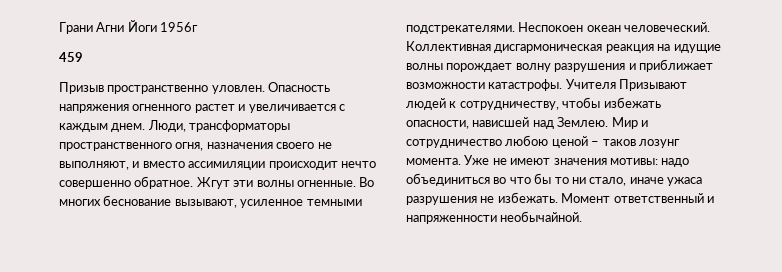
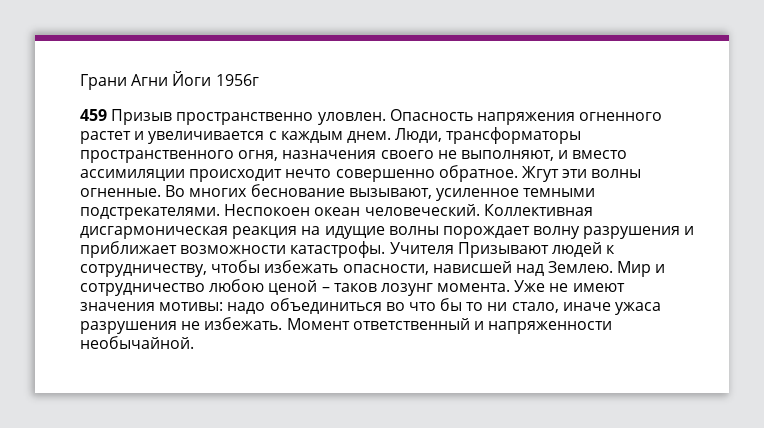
- 459
- Призыв пространственно уловлен.
+ 459 Призыв пространственно уловлен.

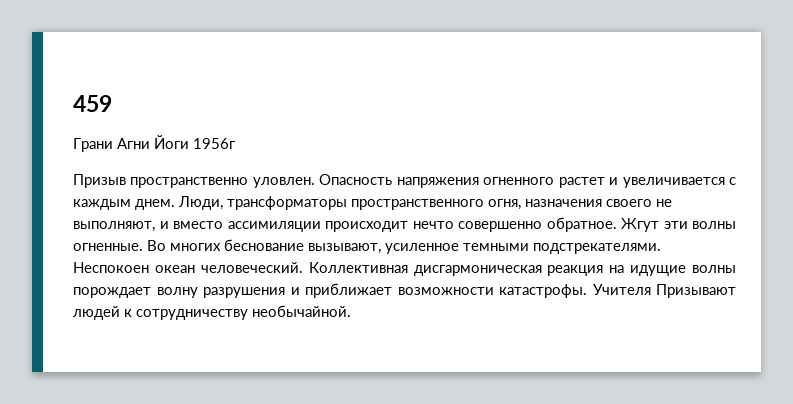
+ 459
- 459 Призыв пространственно уловлен.
+ Призыв пространственно уловлен.
- Учителя Призывают людей к сотрудничеству, чтобы избежать опасности, нависшей над Землею. Мир и сотрудничество любою ценой – таков лозунг момента. Уже не имеют значения мотивы: надо объединиться во что бы то ни стало, иначе ужаса разрушения не избежать. Момент ответственный и напряженности необычайной.
+ Учителя Призывают людей к сотрудничеству необычайной.

